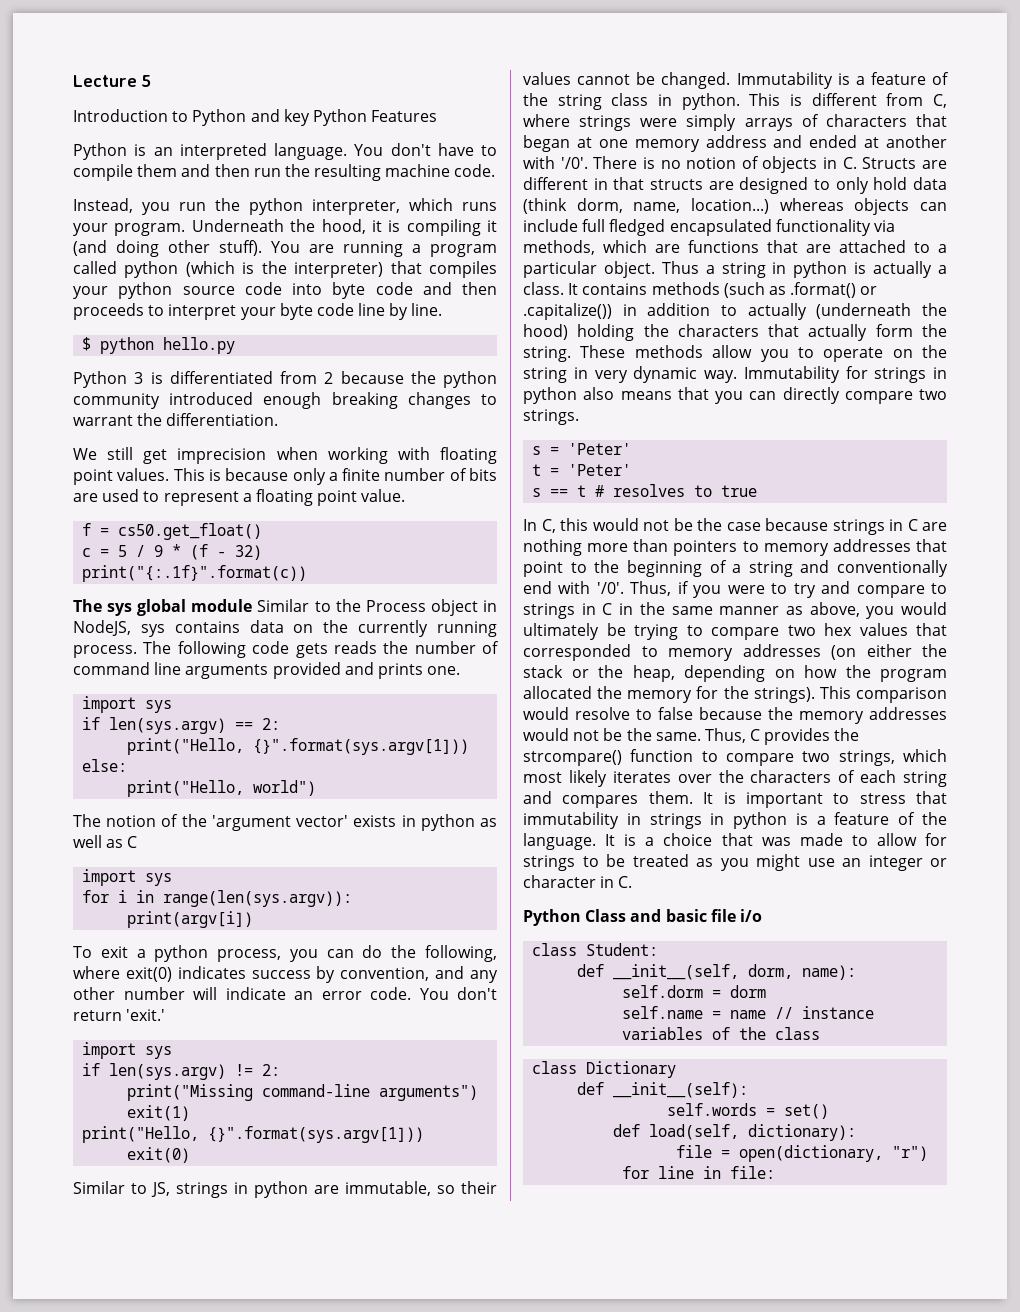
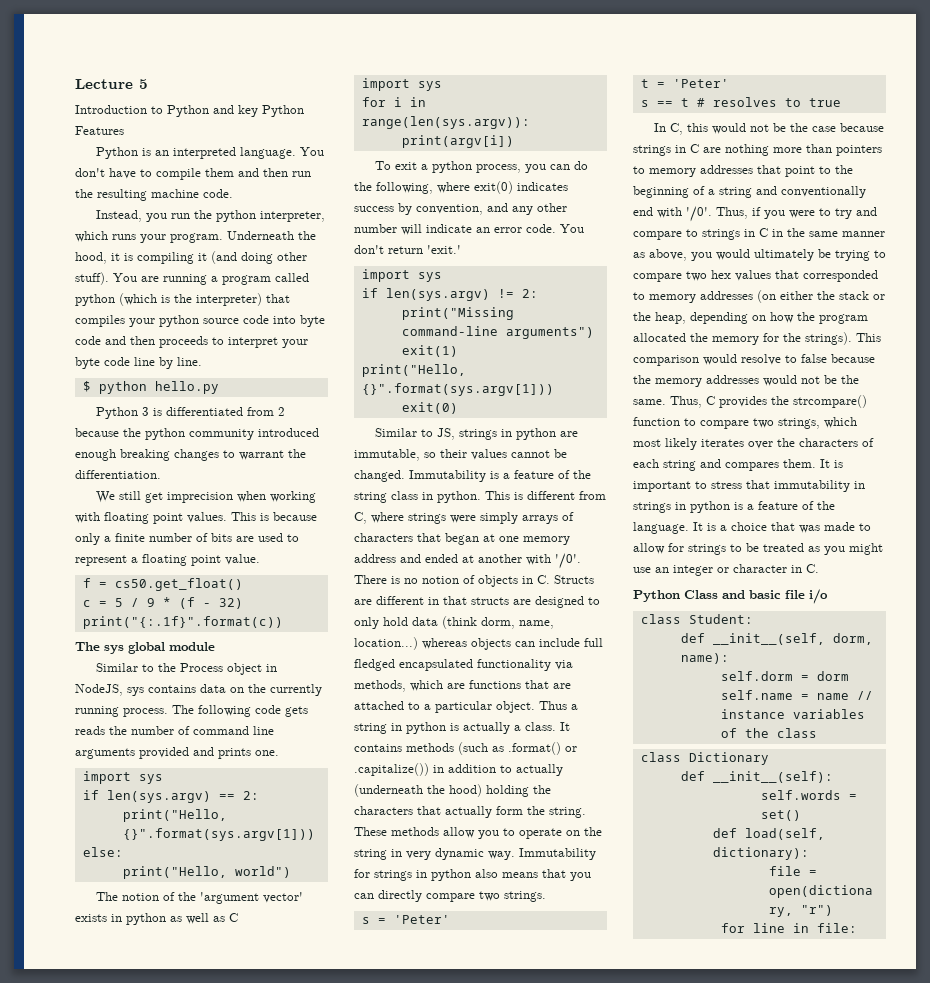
- The sys global module Similar to the Process object in NodeJS, sys contains data on the currently running process.
+ The sys global module
+ Similar to the Process object in NodeJS, sys contains data on the currently running process.

